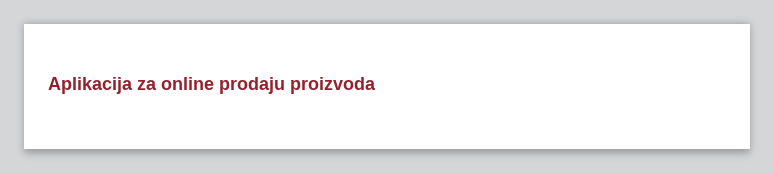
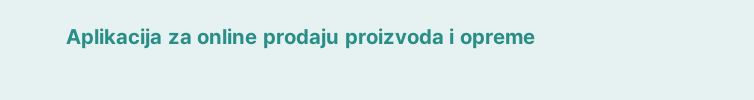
- Aplikacija za online prodaju proizvoda
+ Aplikacija za online prodaju proizvoda i opreme

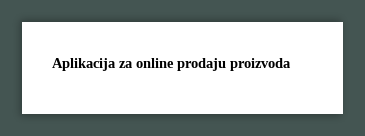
- Aplikacija za online prodaju proizvoda i opreme
+ Aplikacija za online prodaju proizvoda

